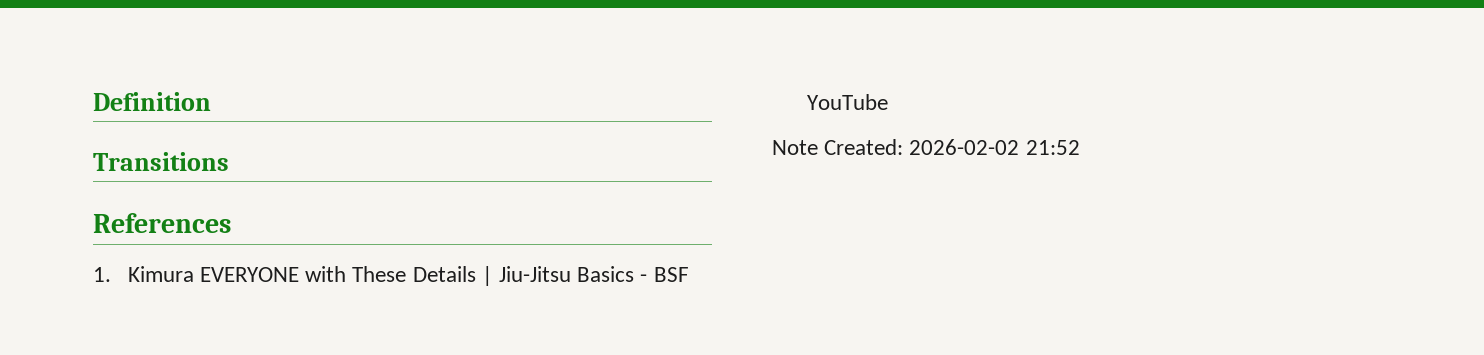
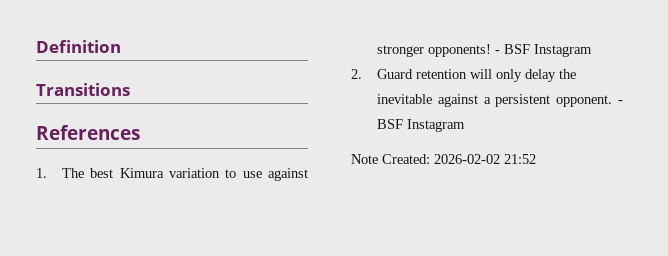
- 1. Kimura EVERYONE with These Details | Jiu-Jitsu Basics - BSF YouTube
+ 1. The best Kimura variation to use against stronger opponents! - BSF Instagram
+ 2. Guard retention will only delay the inevitable against a persistent opponent. - BSF Instagram

